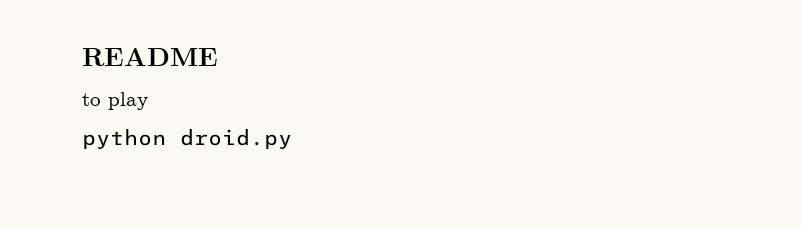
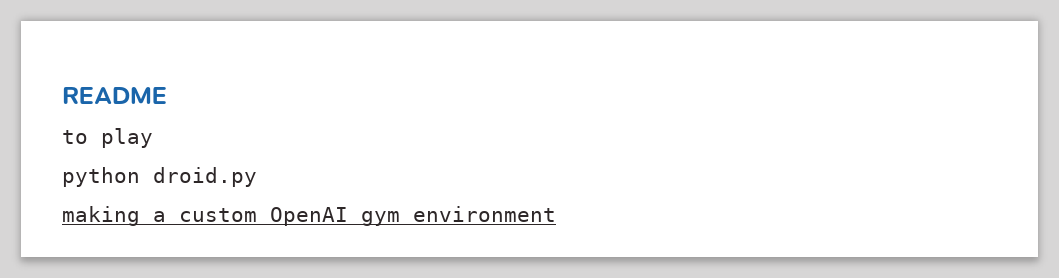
+ making a custom OpenAI gym environment

